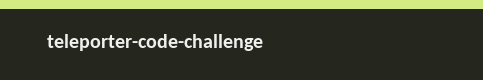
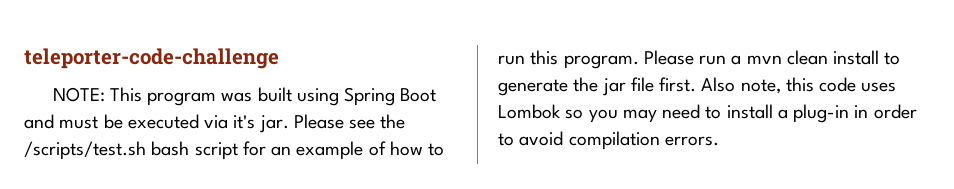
+ NOTE: This program was built using Spring Boot and must be executed via it's jar. Please see the /scripts/test.sh bash script for an example of how to run this program. Please run a mvn clean install to generate the jar file first. Also note, this code uses Lombok so you may need to install a plug-in in order to avoid compilation errors.

